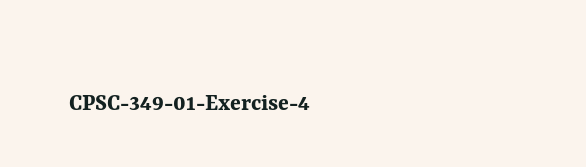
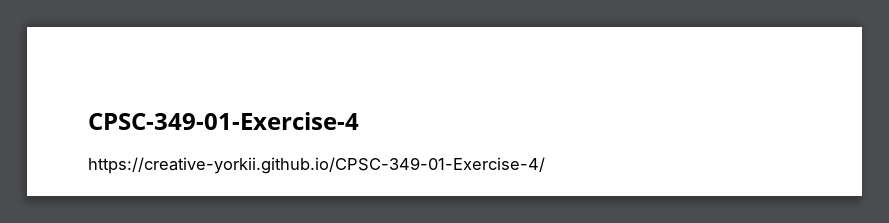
+ https://creative-yorkii.github.io/CPSC-349-01-Exercise-4/

